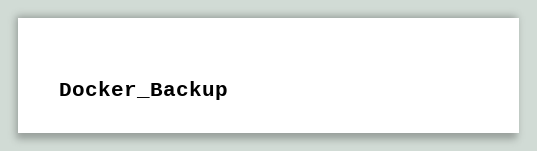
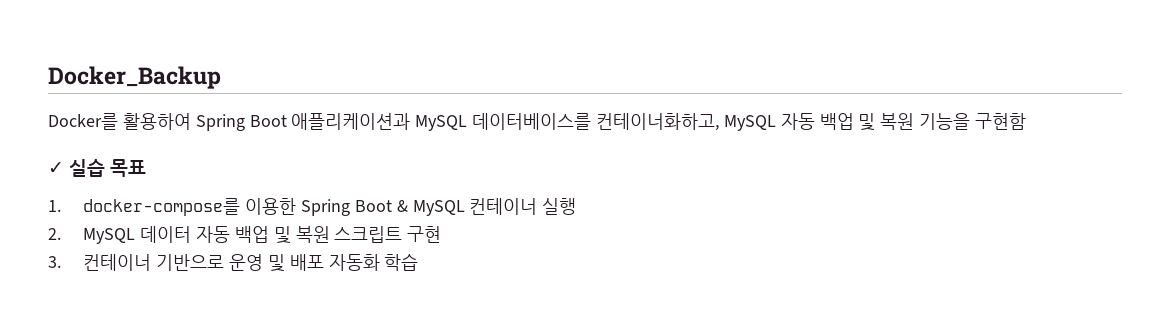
+ Docker를 활용하여 Spring Boot 애플리케이션과 MySQL 데이터베이스를 컨테이너화하고, MySQL 자동 백업 및 복원 기능을 구현함
+ ✓ 실습 목표
+ 1. docker-compose를 이용한 Spring Boot & MySQL 컨테이너 실행
+ 2. MySQL 데이터 자동 백업 및 복원 스크립트 구현
+ 3. 컨테이너 기반으로 운영 및 배포 자동화 학습

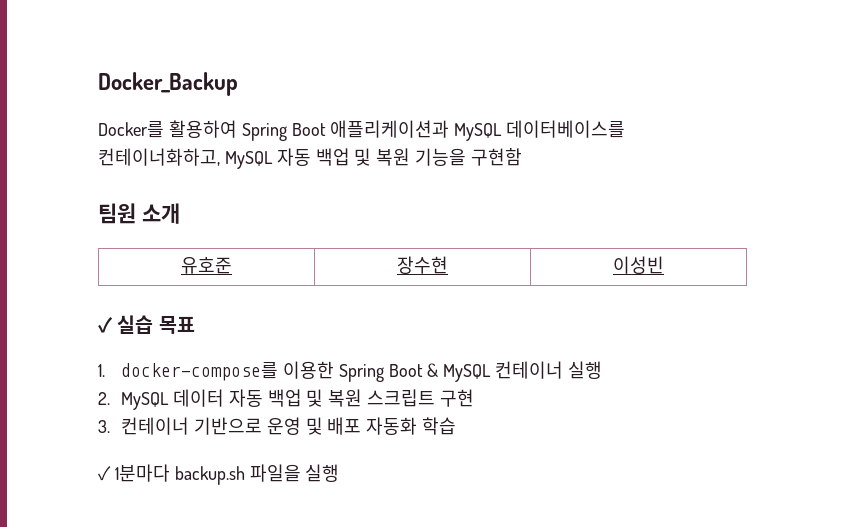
+ 팀원 소개
+ 유호준 | 장수현 | 이성빈
+ ✓ 1분마다 backup.sh 파일을 실행

